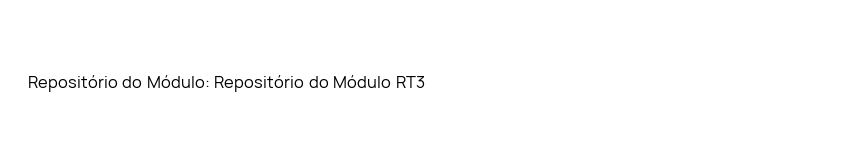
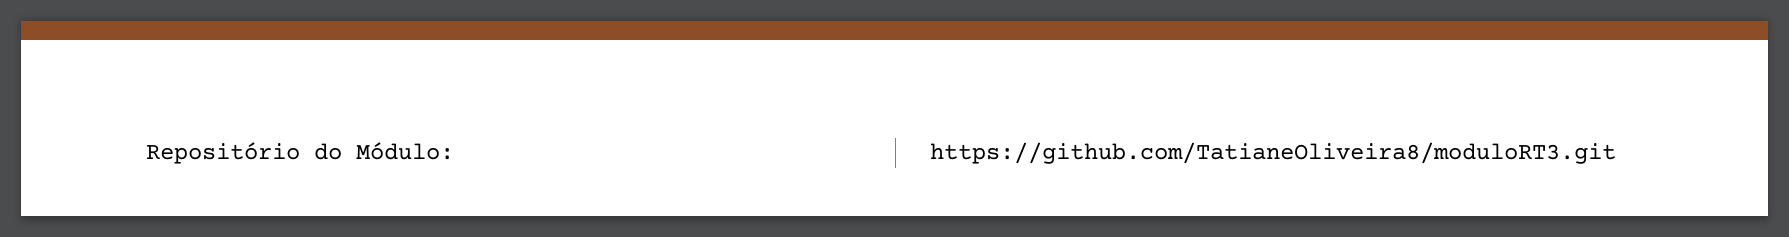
- Repositório do Módulo: Repositório do Módulo RT3
+ Repositório do Módulo: https://github.com/TatianeOliveira8/moduloRT3.git

